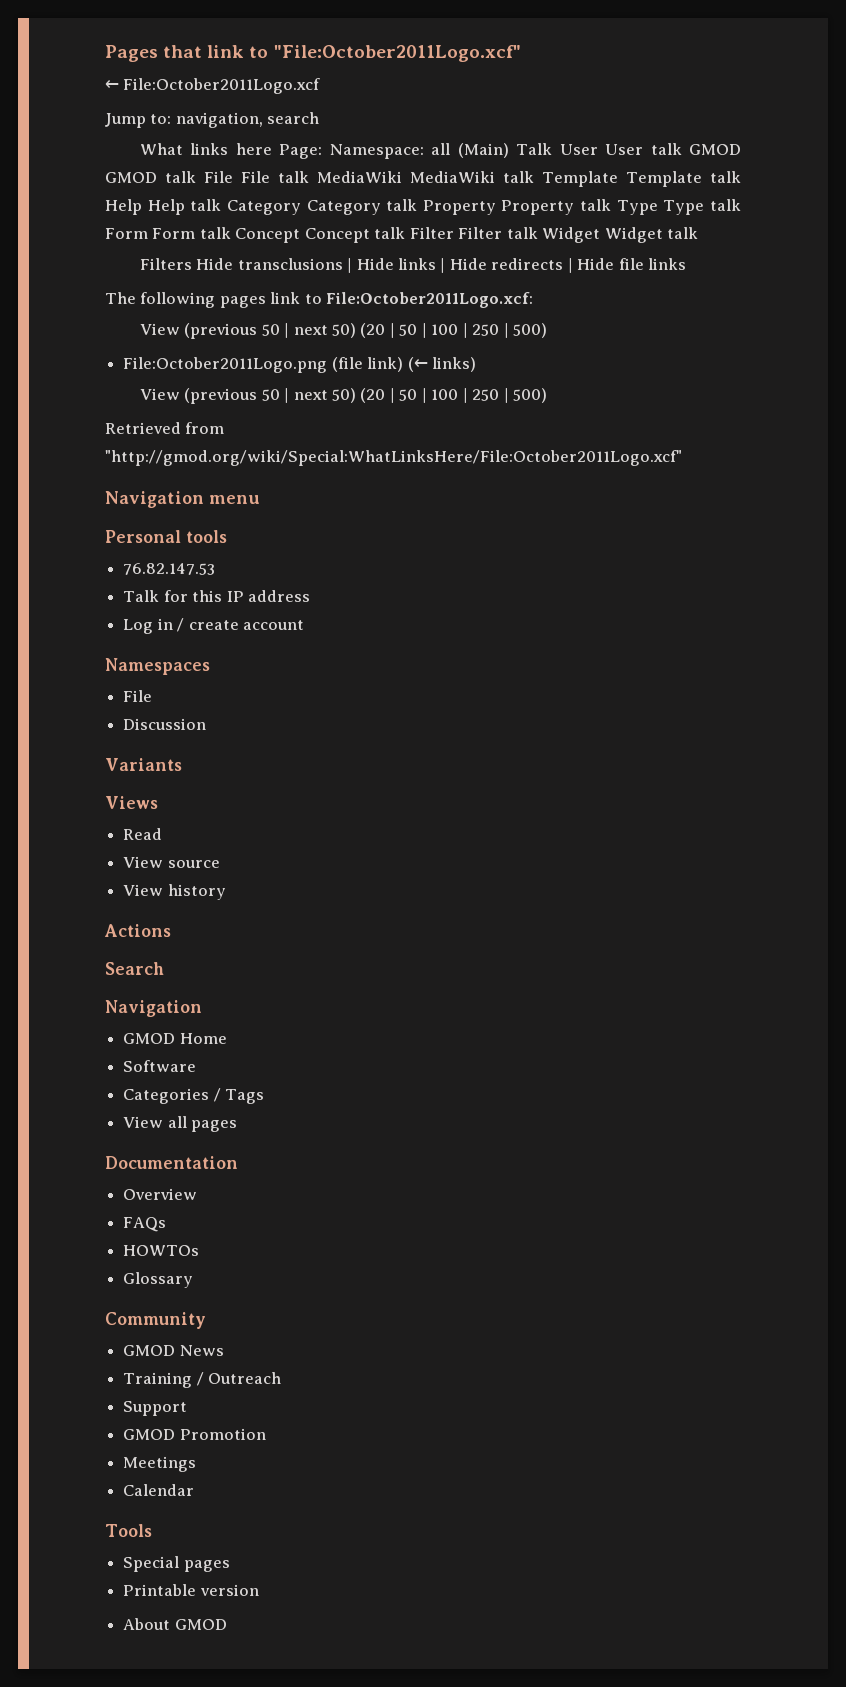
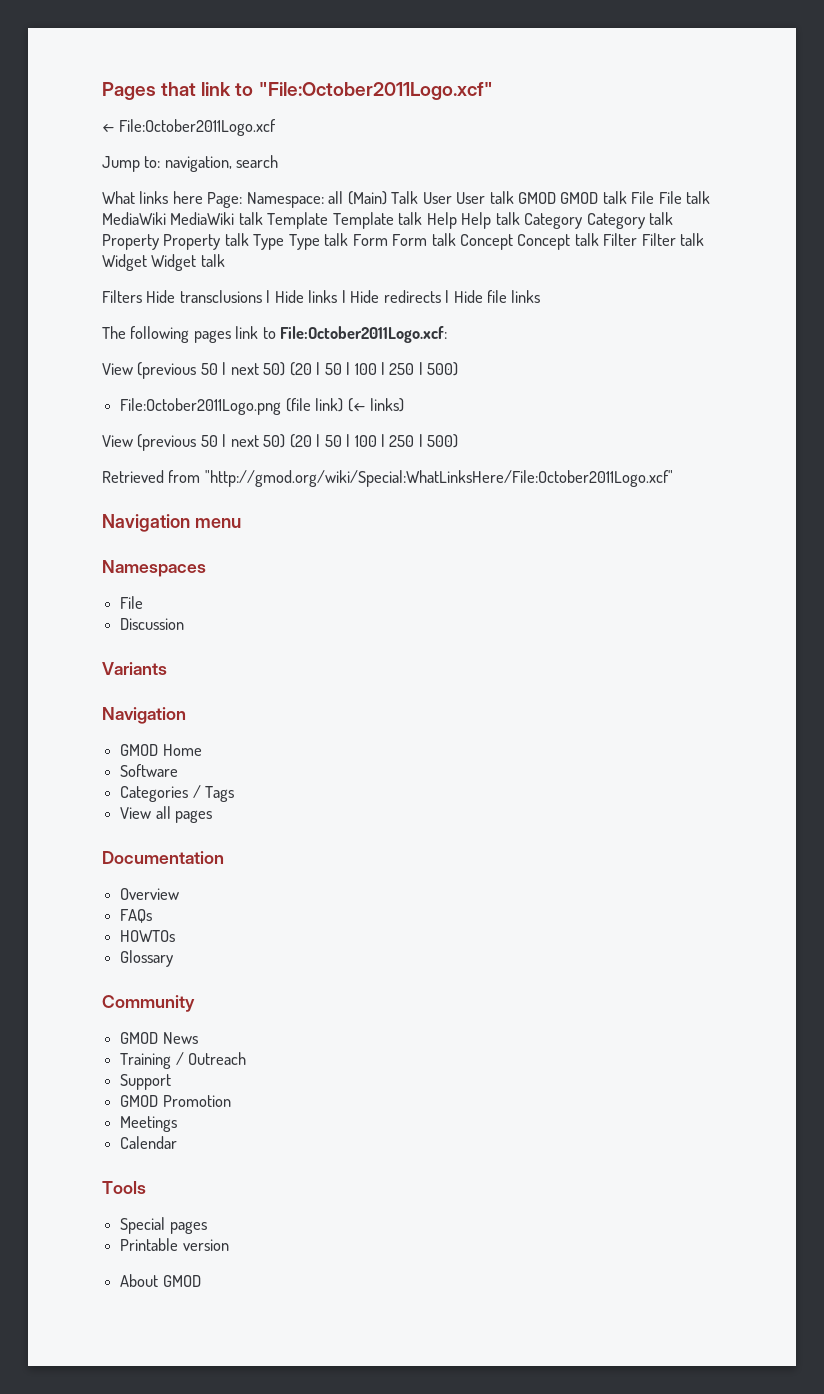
- Personal tools
- 76.82.147.53
- Talk for this IP address
- Log in / create account
  Namespaces
  File
  Discussion
  Variants
- Views
- Read
- View source
- View history
- Actions
- Search

